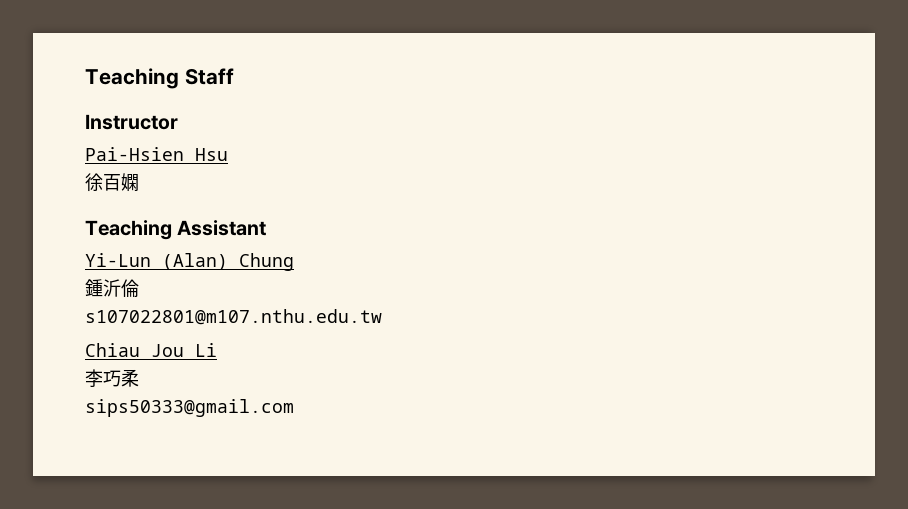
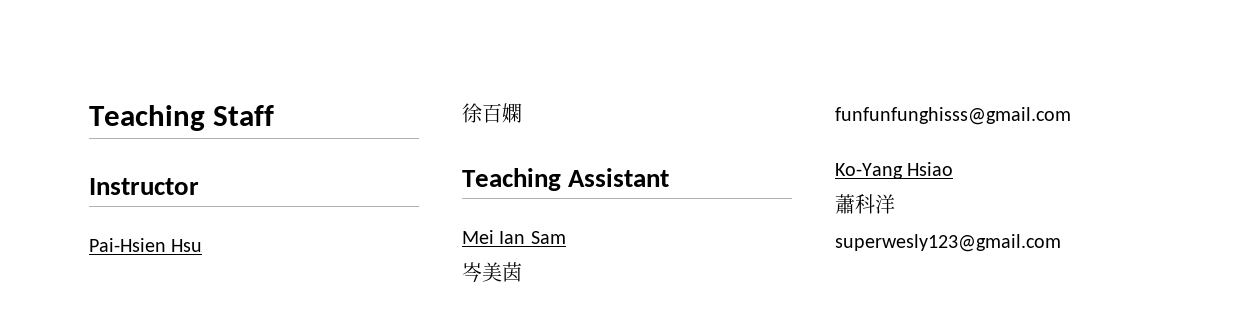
- Yi-Lun (Alan) Chung
- 鍾沂倫
- s107022801@m107.nthu.edu.tw
- Chiau Jou Li
- 李巧柔
- sips50333@gmail.com
+ Mei Ian Sam
+ 岑美茵
+ funfunfunghisss@gmail.com
+ Ko-Yang Hsiao
+ 蕭科洋
+ superwesly123@gmail.com

